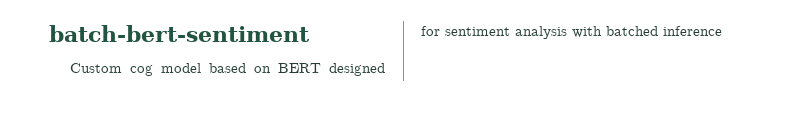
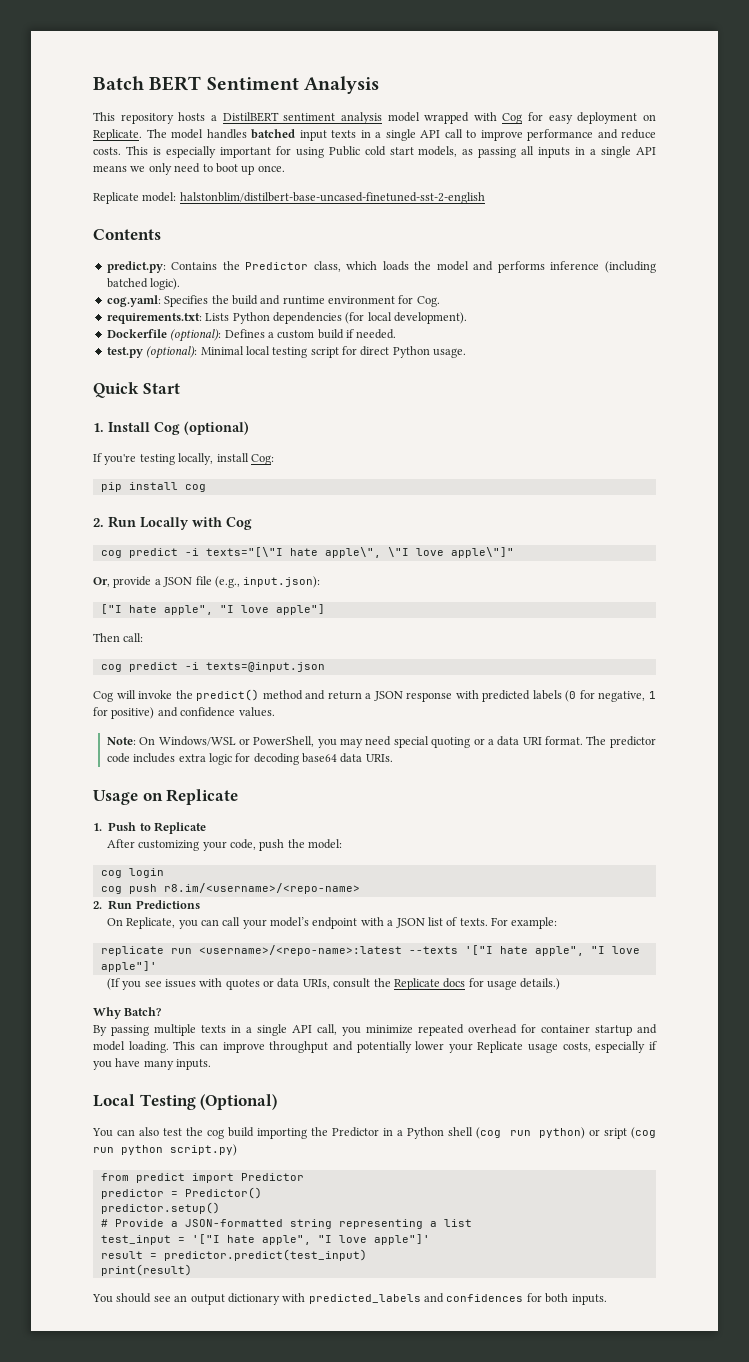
- batch-bert-sentiment
- Custom cog model based on BERT designed for sentiment analysis with batched inference
+ Batch BERT Sentiment Analysis
+ This repository hosts a DistilBERT sentiment analysis model wrapped with Cog for easy deployment on Replicate. The model handles batched input texts in a single API call to improve performance and reduce costs. This is especially important for using Public cold start models, as passing all inputs in a single API means we only need to boot up once.
+ Replicate model: halstonblim/distilbert-base-uncased-finetuned-sst-2-english
+ Contents
+ predict.py: Contains the Predictor class, which loads the model and performs inference (including batched logic).
+ cog.yaml: Specifies the build and runtime environment for Cog.
+ requirements.txt: Lists Python dependencies (for local development).
+ Dockerfile (optional): Defines a custom build if needed.
+ test.py (optional): Minimal local testing script for direct Python usage.
+ Quick Start
+ 1. Install Cog (optional)
+ If you're testing locally, install Cog:
+ pip install cog
+ 2. Run Locally with Cog
+ cog predict -i texts="[\"I hate apple\", \"I love apple\"]"
+ Or, provide a JSON file (e.g., input.json):
+ ["I hate apple", "I love apple"]
+ Then call:
+ cog predict -i texts=@input.json
+ Cog will invoke the predict() method and return a JSON response with predicted labels (0 for negative, 1 for positive) and confidence values.
+ Note: On Windows/WSL or PowerShell, you may need special quoting or a data URI format. The predictor code includes extra logic for decoding base64 data URIs.
+ Usage on Replicate
+ 1. Push to Replicate
+ After customizing your code, push the model:
+ cog login
+ cog push r8.im/<username>/<repo-name>
+ 2. Run Predictions
+ On Replicate, you can call your model’s endpoint with a JSON list of texts. For example:
+ replicate run <username>/<repo-name>:latest --texts '["I hate apple", "I love apple"]'
+ (If you see issues with quotes or data URIs, consult the Replicate docs for usage details.)
+ Why Batch?
+ By passing multiple texts in a single API call, you minimize repeated overhead for container startup and model loading. This can improve throughput and potentially lower your Replicate usage costs, especially if you have many inputs.
+ Local Testing (Optional)
+ You can also test the cog build importing the Predictor in a Python shell (cog run python) or sript (cog run python script.py)
+ from predict import Predictor
+ predictor = Predictor()
+ predictor.setup()
+ # Provide a JSON-formatted string representing a list
+ test_input = '["I hate apple", "I love apple"]'
+ result = predictor.predict(test_input)
+ print(result)
+ You should see an output dictionary with predicted_labels and confidences for both inputs.

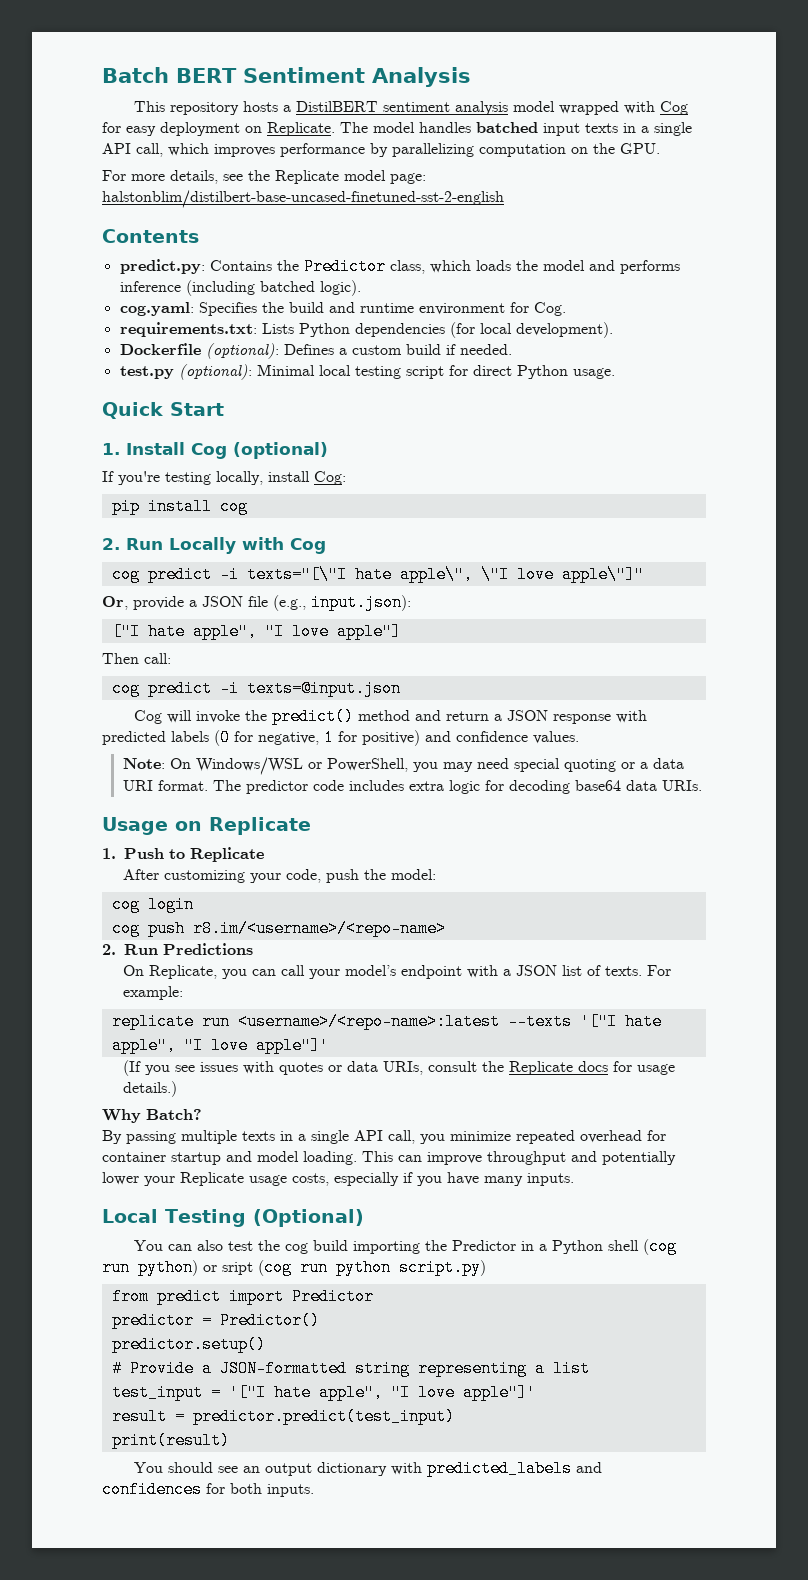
- The model handles batched input texts in a single API call to improve performance and reduce costs. This is especially important for using Public cold start models, as passing all inputs in a single API means we only need to boot up once.
- Replicate model: halstonblim/distilbert-base-uncased-finetuned-sst-2-english
+ The model handles batched input texts in a single API call, which improves performance by parallelizing computation on the GPU.
+ For more details, see the Replicate model page: halstonblim/distilbert-base-uncased-finetuned-sst-2-english

